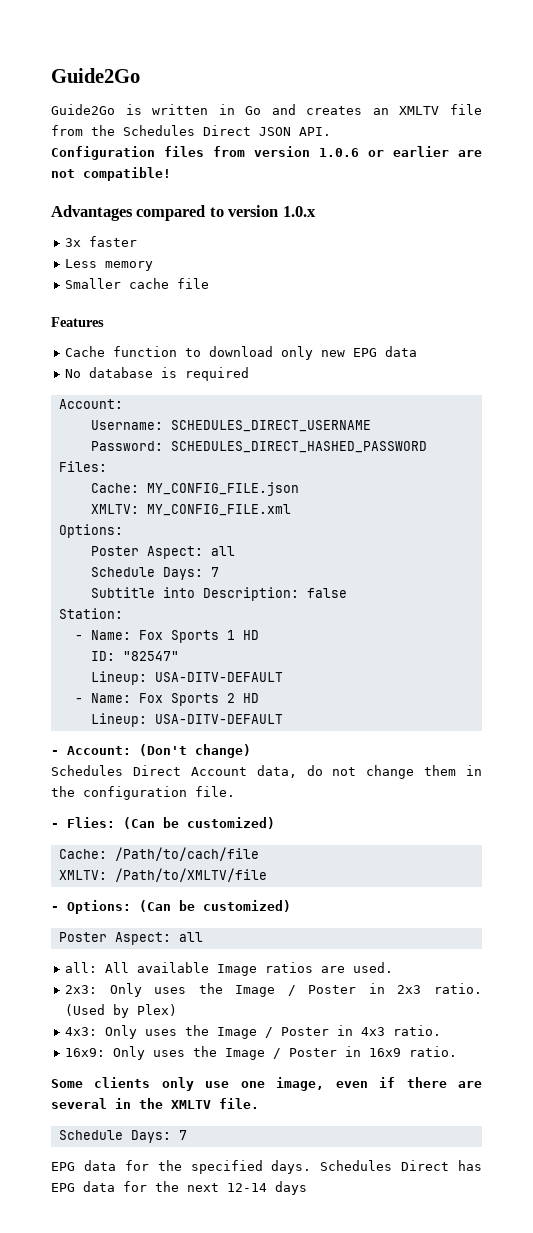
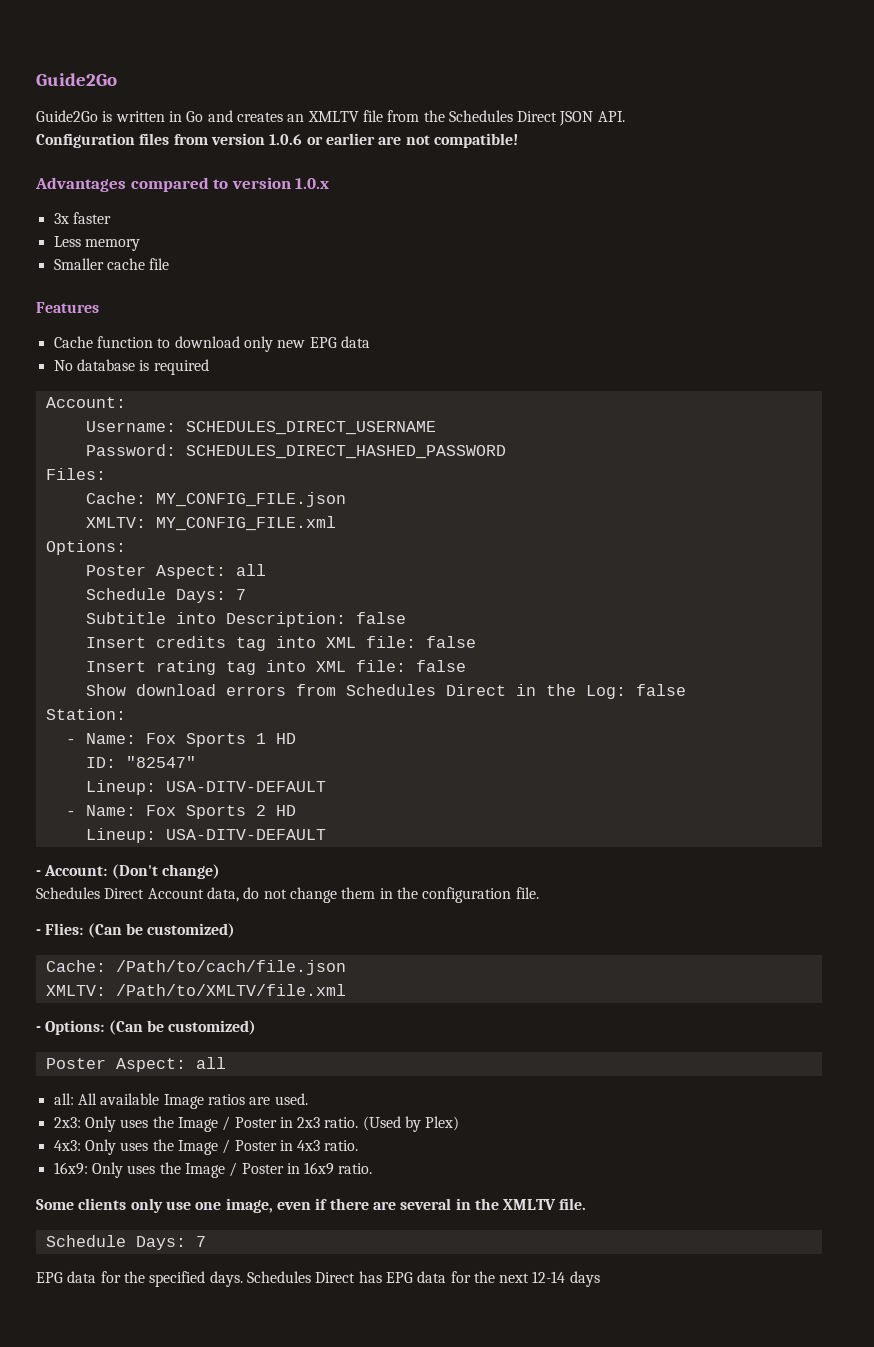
+ Insert credits tag into XML file: false
+ Insert rating tag into XML file: false
+ Show download errors from Schedules Direct in the Log: false
- Cache: /Path/to/cach/file
- XMLTV: /Path/to/XMLTV/file
+ Cache: /Path/to/cach/file.json
+ XMLTV: /Path/to/XMLTV/file.xml

